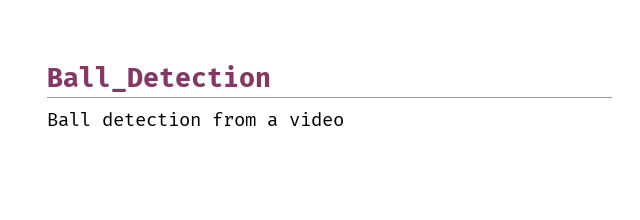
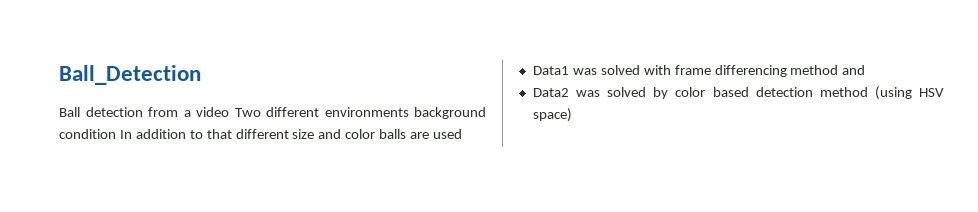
- Ball detection from a video
+ Ball detection from a video Two different environments background condition In addition to that different size and color balls are used
+ Data1 was solved with frame differencing method and
+ Data2 was solved by color based detection method (using HSV space)

